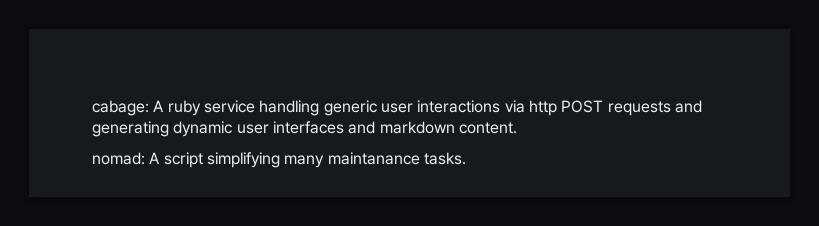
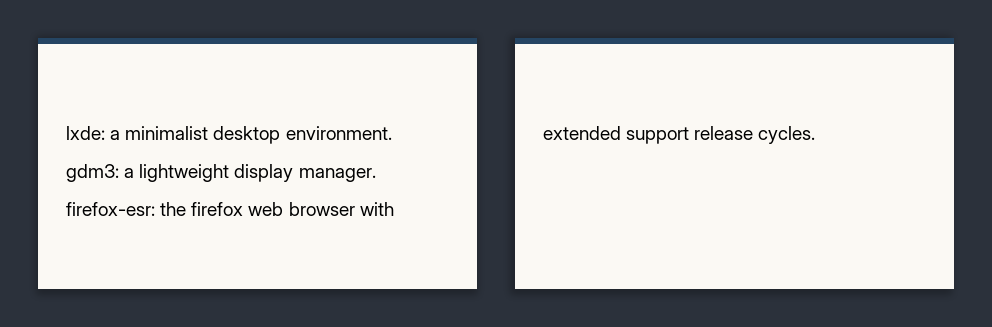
- cabage: A ruby service handling generic user interactions via http POST requests and generating dynamic user interfaces and markdown content.
- nomad: A script simplifying many maintanance tasks.
+ lxde: a minimalist desktop environment.
+ gdm3: a lightweight display manager.
+ firefox-esr: the firefox web browser with extended support release cycles.

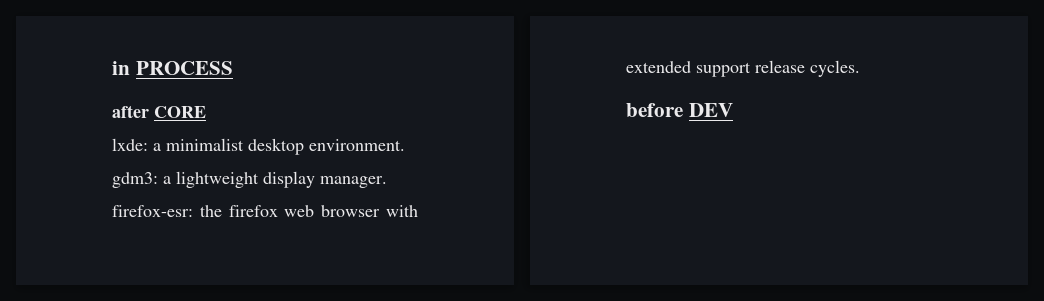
+ in PROCESS
+ after CORE
+ before DEV

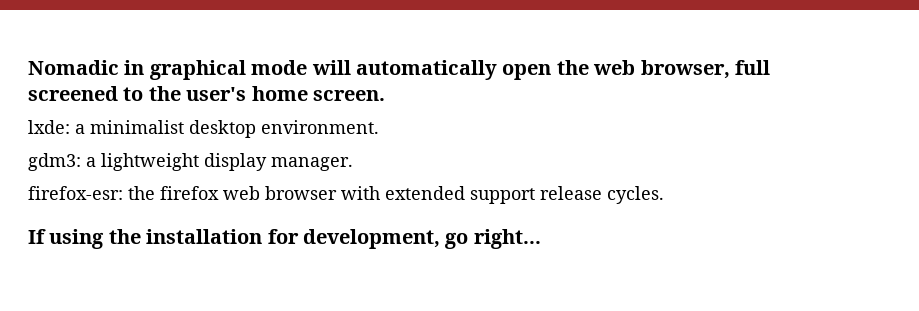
- in PROCESS
- after CORE
+ Nomadic in graphical mode will automatically open the web browser, full screened to the user's home screen.
- before DEV
+ If using the installation for development, go right...

